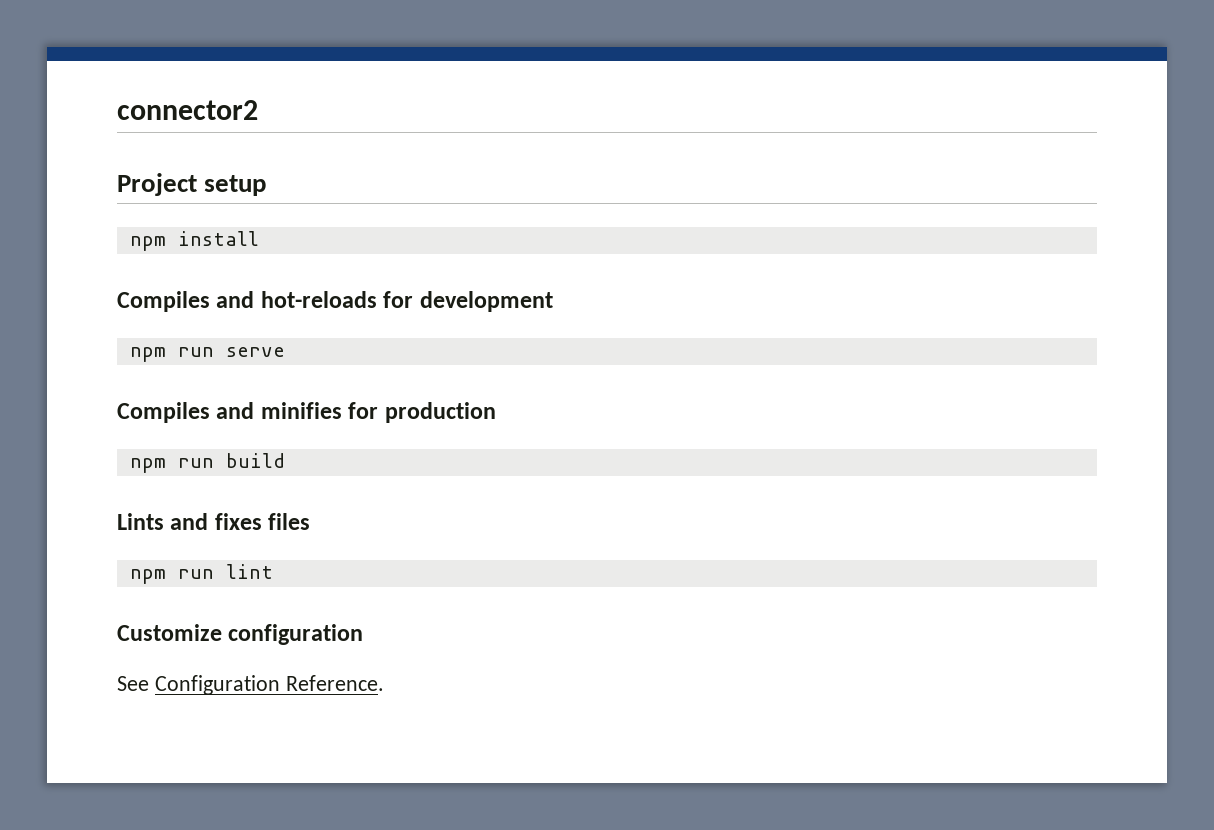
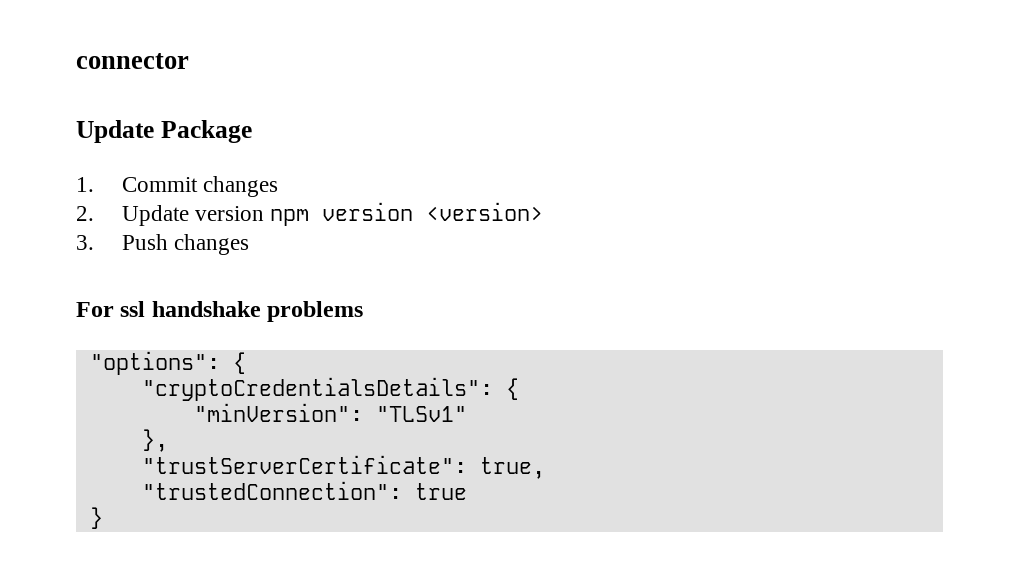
- connector2
- Project setup
- npm install
- Compiles and hot-reloads for development
- npm run serve
- Compiles and minifies for production
- npm run build
- Lints and fixes files
- npm run lint
- Customize configuration
- See Configuration Reference.
+ connector
+ Update Package
+ 1. Commit changes
+ 2. Update version npm version <version>
+ 3. Push changes
+ For ssl handshake problems
+ "options": {
+ "cryptoCredentialsDetails": {
+ "minVersion": "TLSv1"
+ },
+ "trustServerCertificate": true,
+ "trustedConnection": true
+ }

